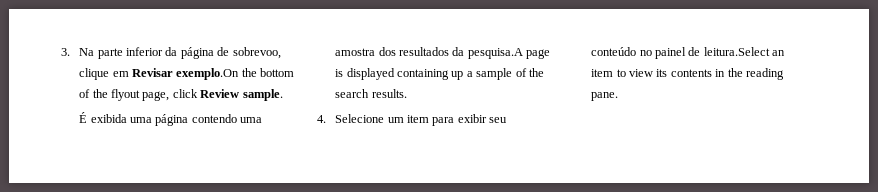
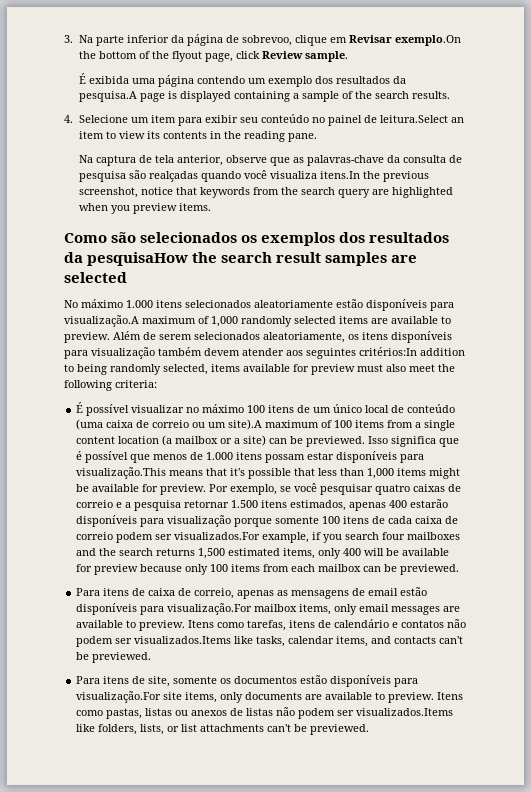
- É exibida uma página contendo uma amostra dos resultados da pesquisa.A page is displayed containing up a sample of the search results.
+ É exibida uma página contendo um exemplo dos resultados da pesquisa.A page is displayed containing a sample of the search results.
+ Na captura de tela anterior, observe que as palavras-chave da consulta de pesquisa são realçadas quando você visualiza itens.In the previous screenshot, notice that keywords from the search query are highlighted when you preview items.
+ Como são selecionados os exemplos dos resultados da pesquisaHow the search result samples are selected
+ No máximo 1.000 itens selecionados aleatoriamente estão disponíveis para visualização.A maximum of 1,000 randomly selected items are available to preview. Além de serem selecionados aleatoriamente, os itens disponíveis para visualização também devem atender aos seguintes critérios:In addition to being randomly selected, items available for preview must also meet the following criteria:
+ É possível visualizar no máximo 100 itens de um único local de conteúdo (uma caixa de correio ou um site).A maximum of 100 items from a single content location (a mailbox or a site) can be previewed. Isso significa que é possível que menos de 1.000 itens possam estar disponíveis para visualização.This means that it's possible that less than 1,000 items might be available for preview. Por exemplo, se você pesquisar quatro caixas de correio e a pesquisa retornar 1.500 itens estimados, apenas 400 estarão disponíveis para visualização porque somente 100 itens de cada caixa de correio podem ser visualizados.For example, if you search four mailboxes and the search returns 1,500 estimated items, only 400 will be available for preview because only 100 items from each mailbox can be previewed.
+ Para itens de caixa de correio, apenas as mensagens de email estão disponíveis para visualização.For mailbox items, only email messages are available to preview. Itens como tarefas, itens de calendário e contatos não podem ser visualizados.Items like tasks, calendar items, and contacts can't be previewed.
+ Para itens de site, somente os documentos estão disponíveis para visualização.For site items, only documents are available to preview. Itens como pastas, listas ou anexos de listas não podem ser visualizados.Items like folders, lists, or list attachments can't be previewed.

